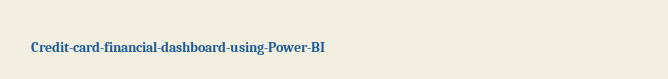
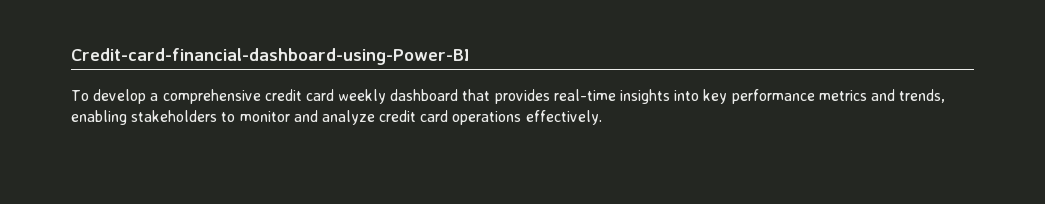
+ To develop a comprehensive credit card weekly dashboard that provides real-time insights into key performance metrics and trends, enabling stakeholders to monitor and analyze credit card operations effectively.

